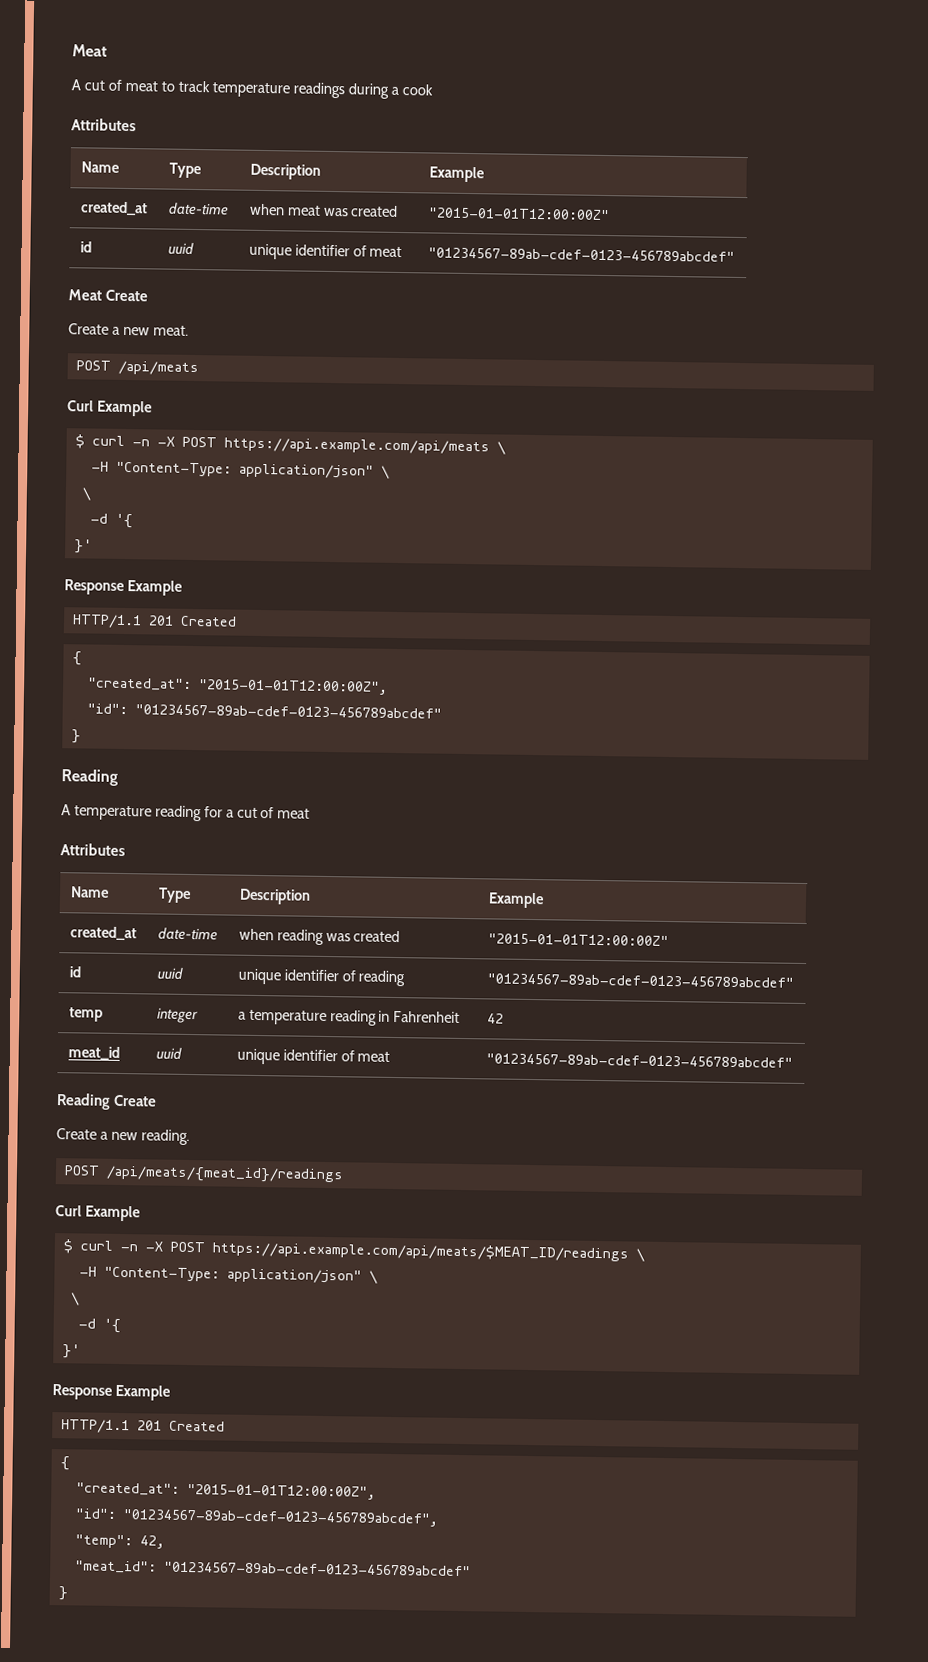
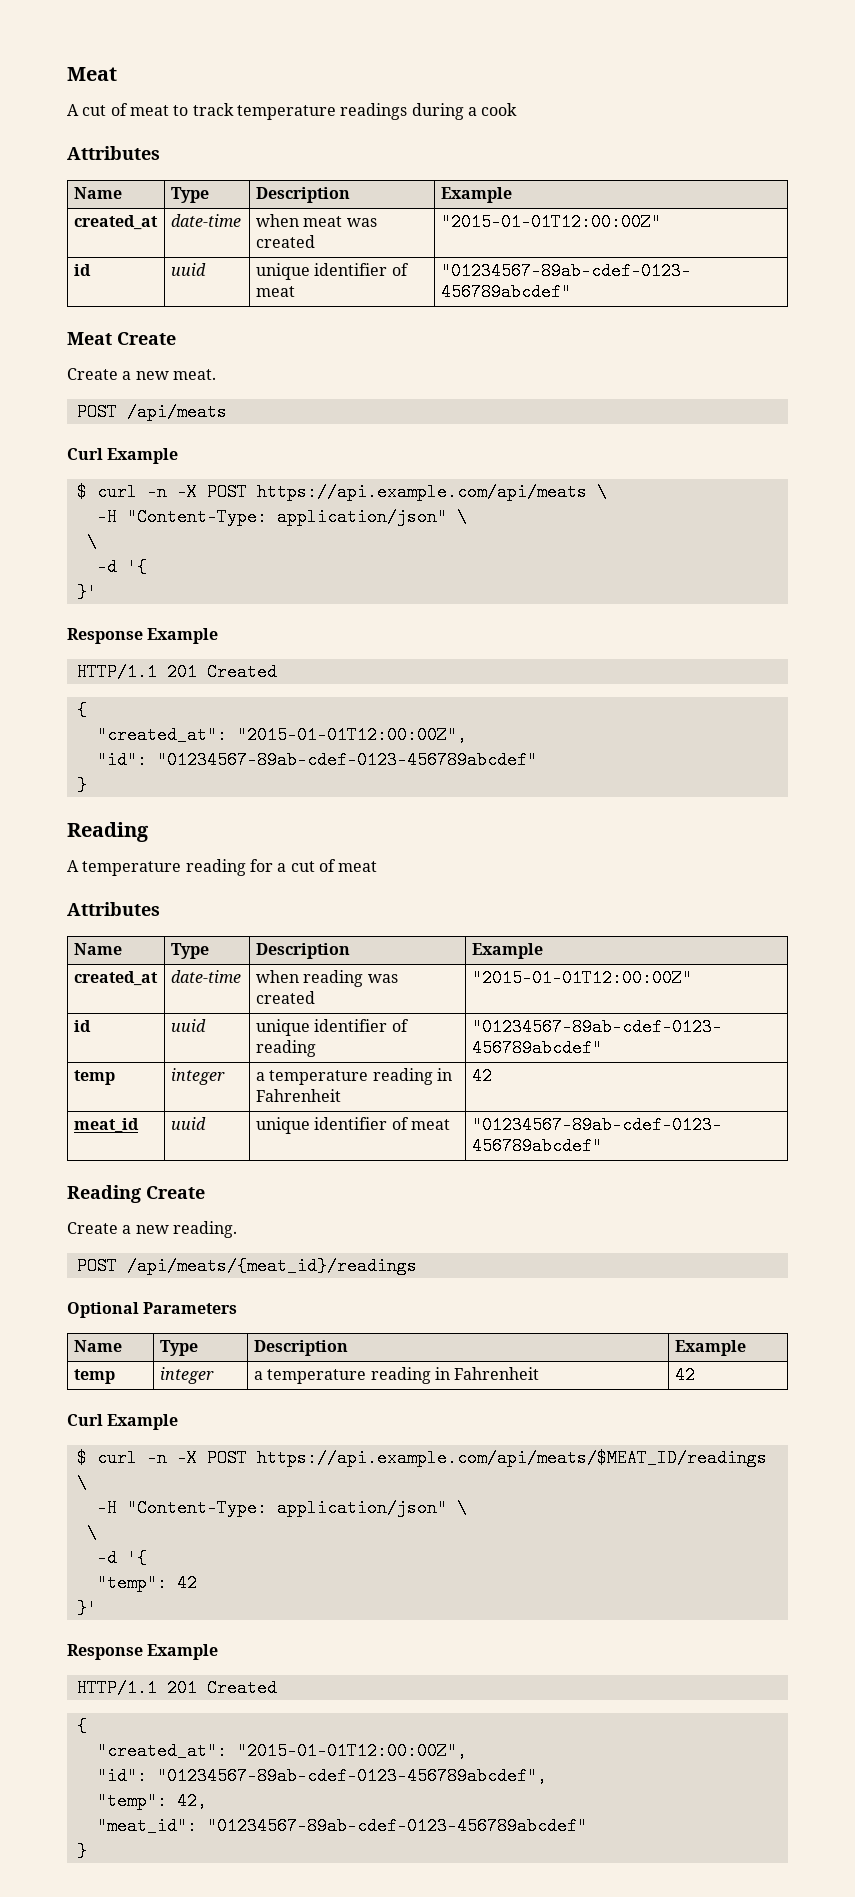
+ Optional Parameters
+ Name | Type | Description | Example
+ temp | integer | a temperature reading in Fahrenheit | 42
+ "temp": 42

